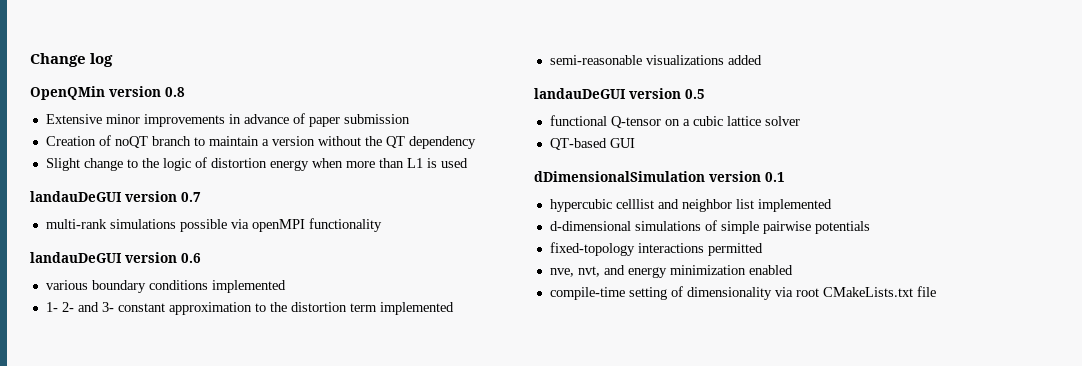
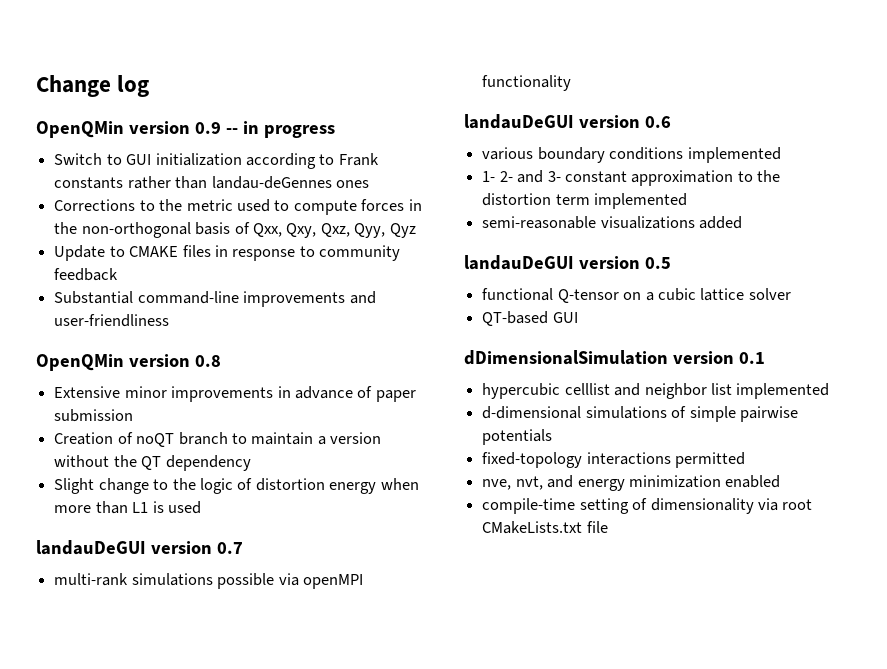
+ OpenQMin version 0.9 -- in progress
+ Switch to GUI initialization according to Frank constants rather than landau-deGennes ones
+ Corrections to the metric used to compute forces in the non-orthogonal basis of Qxx, Qxy, Qxz, Qyy, Qyz
+ Update to CMAKE files in response to community feedback
+ Substantial command-line improvements and user-friendliness

